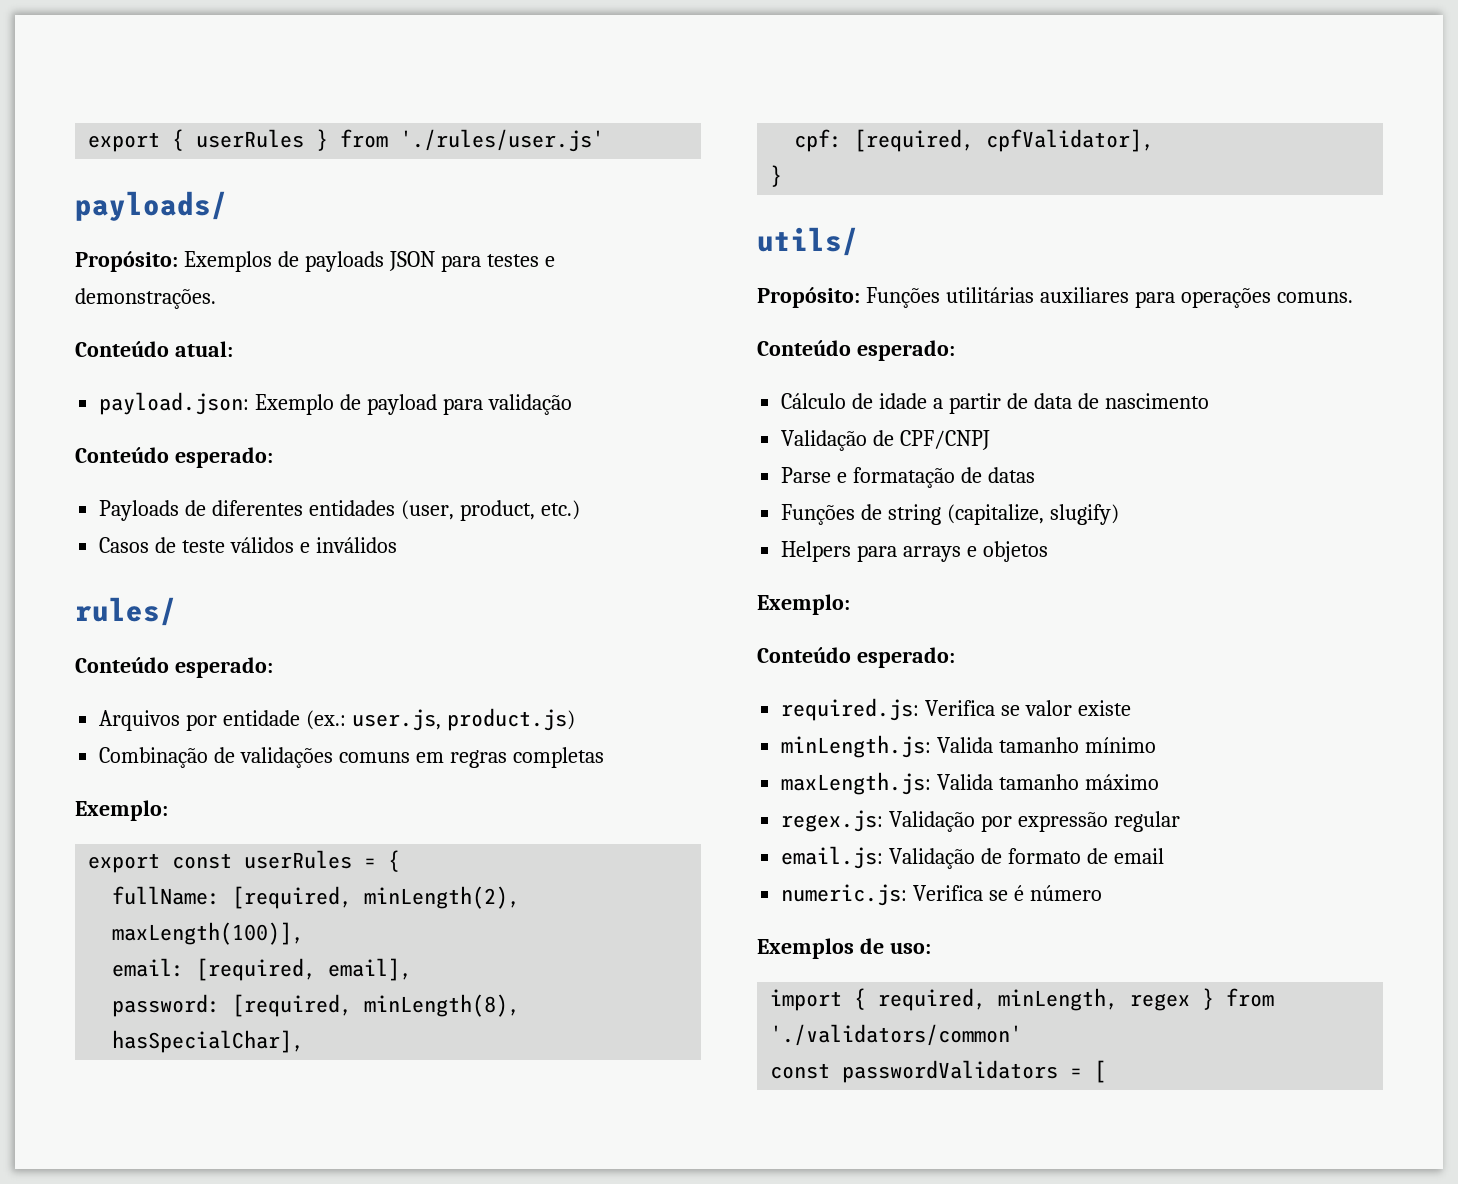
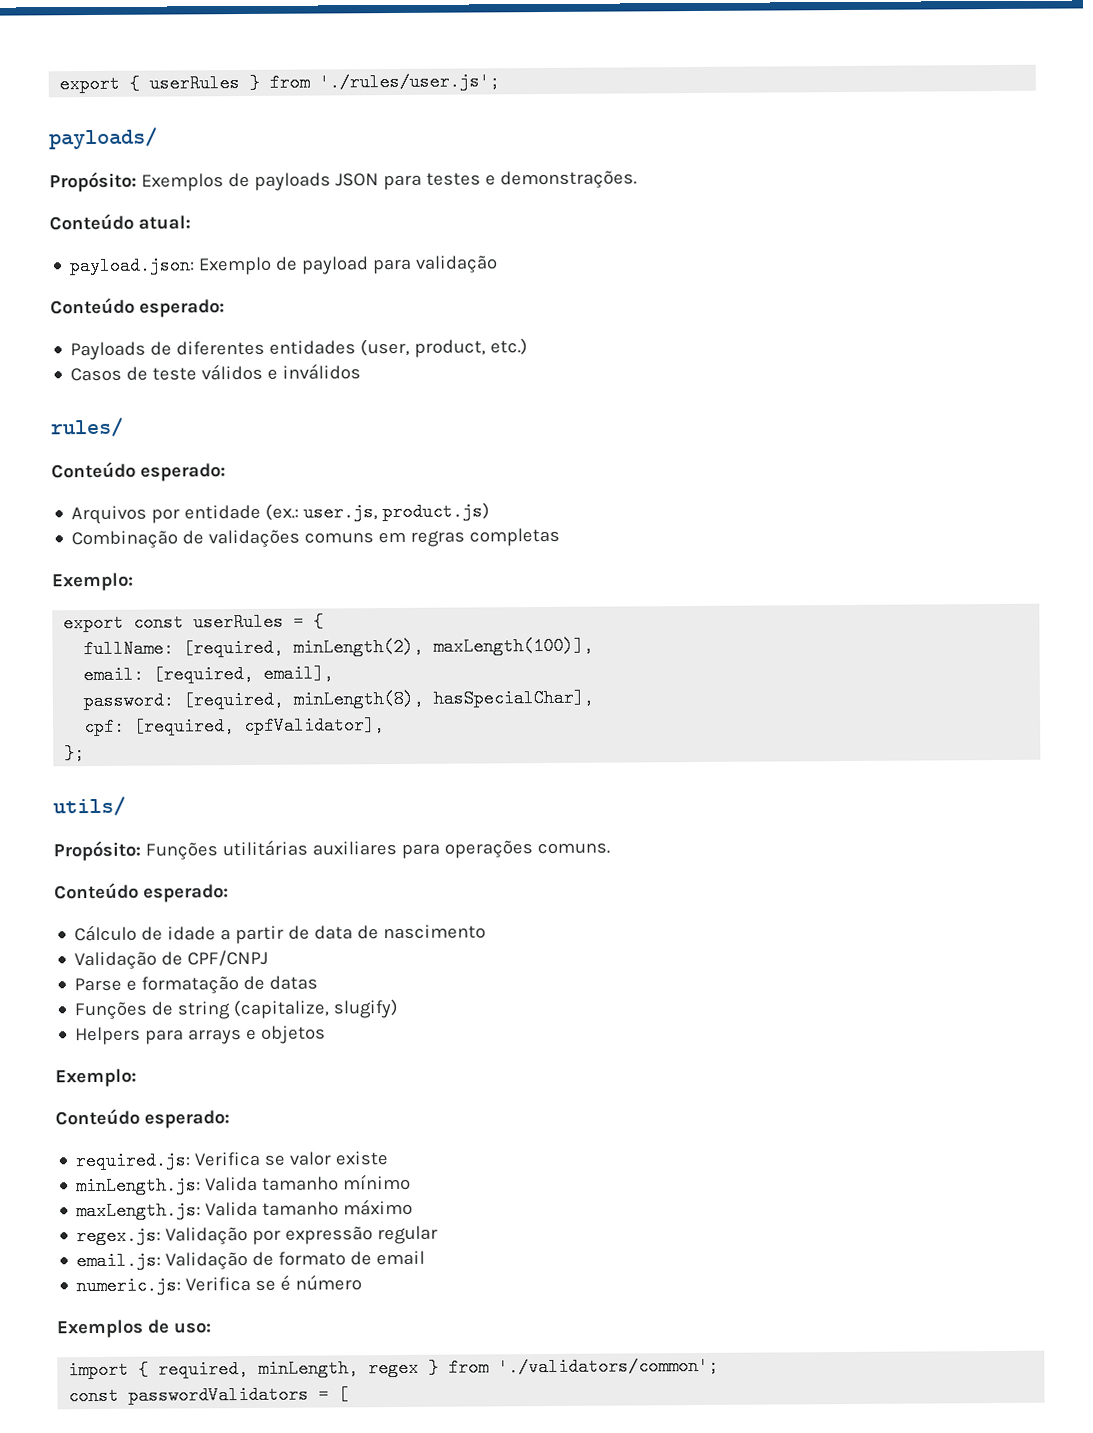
- export { userRules } from './rules/user.js'
+ export { userRules } from './rules/user.js';
  cpf: [required, cpfValidator],
- }
+ };
- import { required, minLength, regex } from './validators/common'
+ import { required, minLength, regex } from './validators/common';

